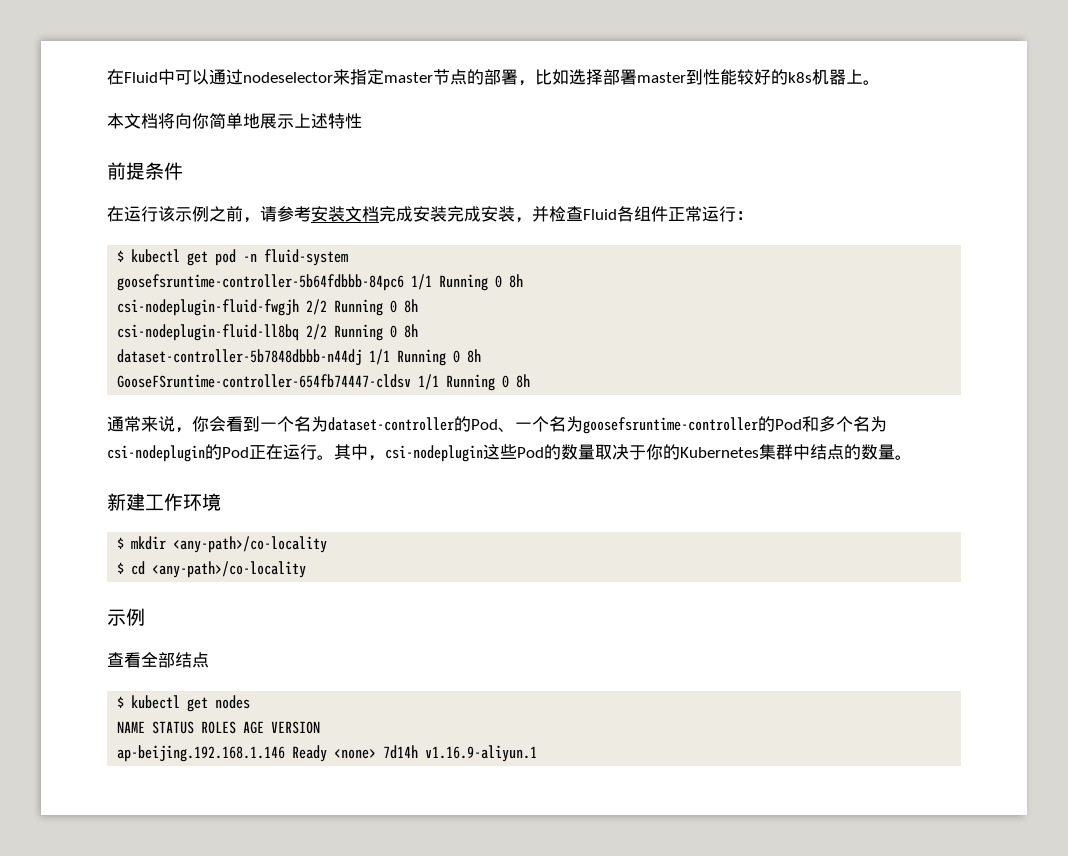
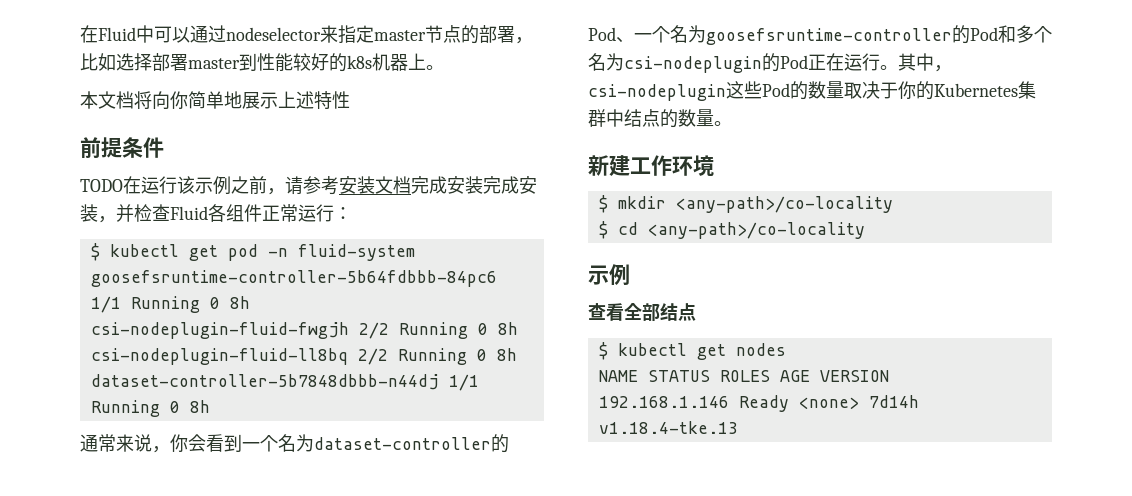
- 在运行该示例之前，请参考安装文档完成安装完成安装，并检查Fluid各组件正常运行：
+ TODO在运行该示例之前，请参考安装文档完成安装完成安装，并检查Fluid各组件正常运行：
- GooseFSruntime-controller-654fb74447-cldsv 1/1 Running 0 8h
- ap-beijing.192.168.1.146 Ready <none> 7d14h v1.16.9-aliyun.1
+ 192.168.1.146 Ready <none> 7d14h v1.18.4-tke.13

